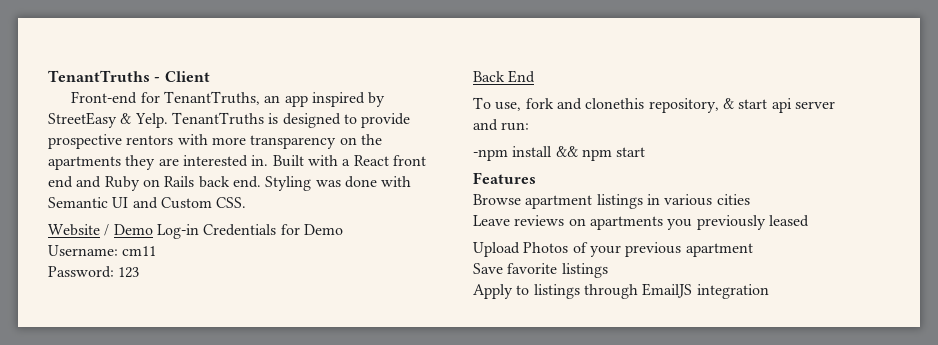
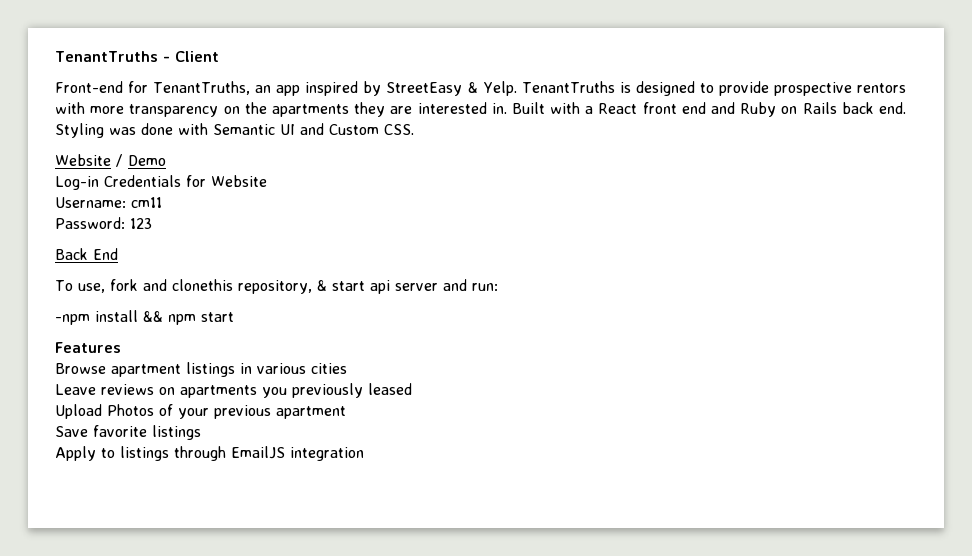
- Website / Demo Log-in Credentials for Demo
+ Website / Demo
+ Log-in Credentials for Website

